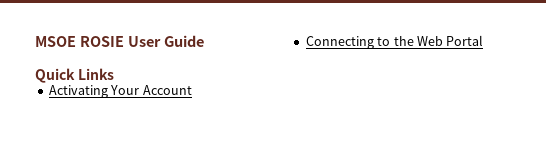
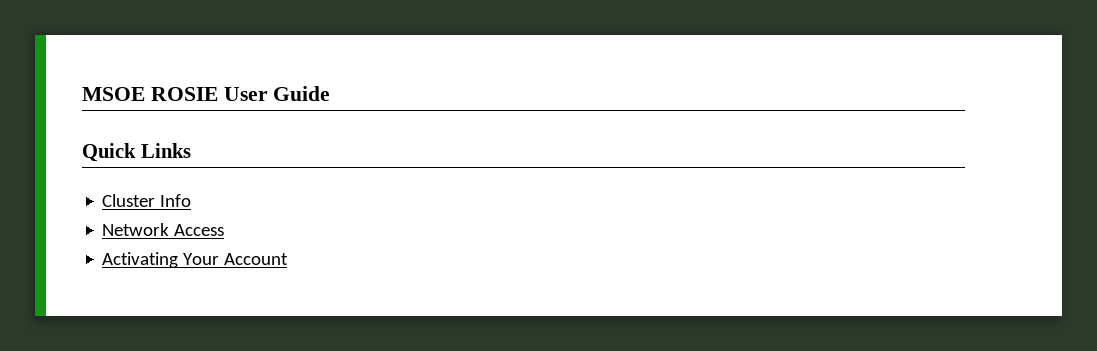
+ Cluster Info
+ Network Access
- Connecting to the Web Portal

